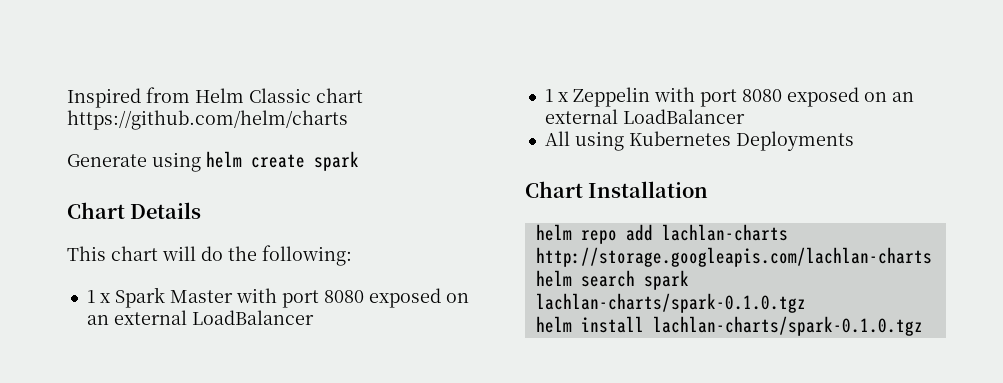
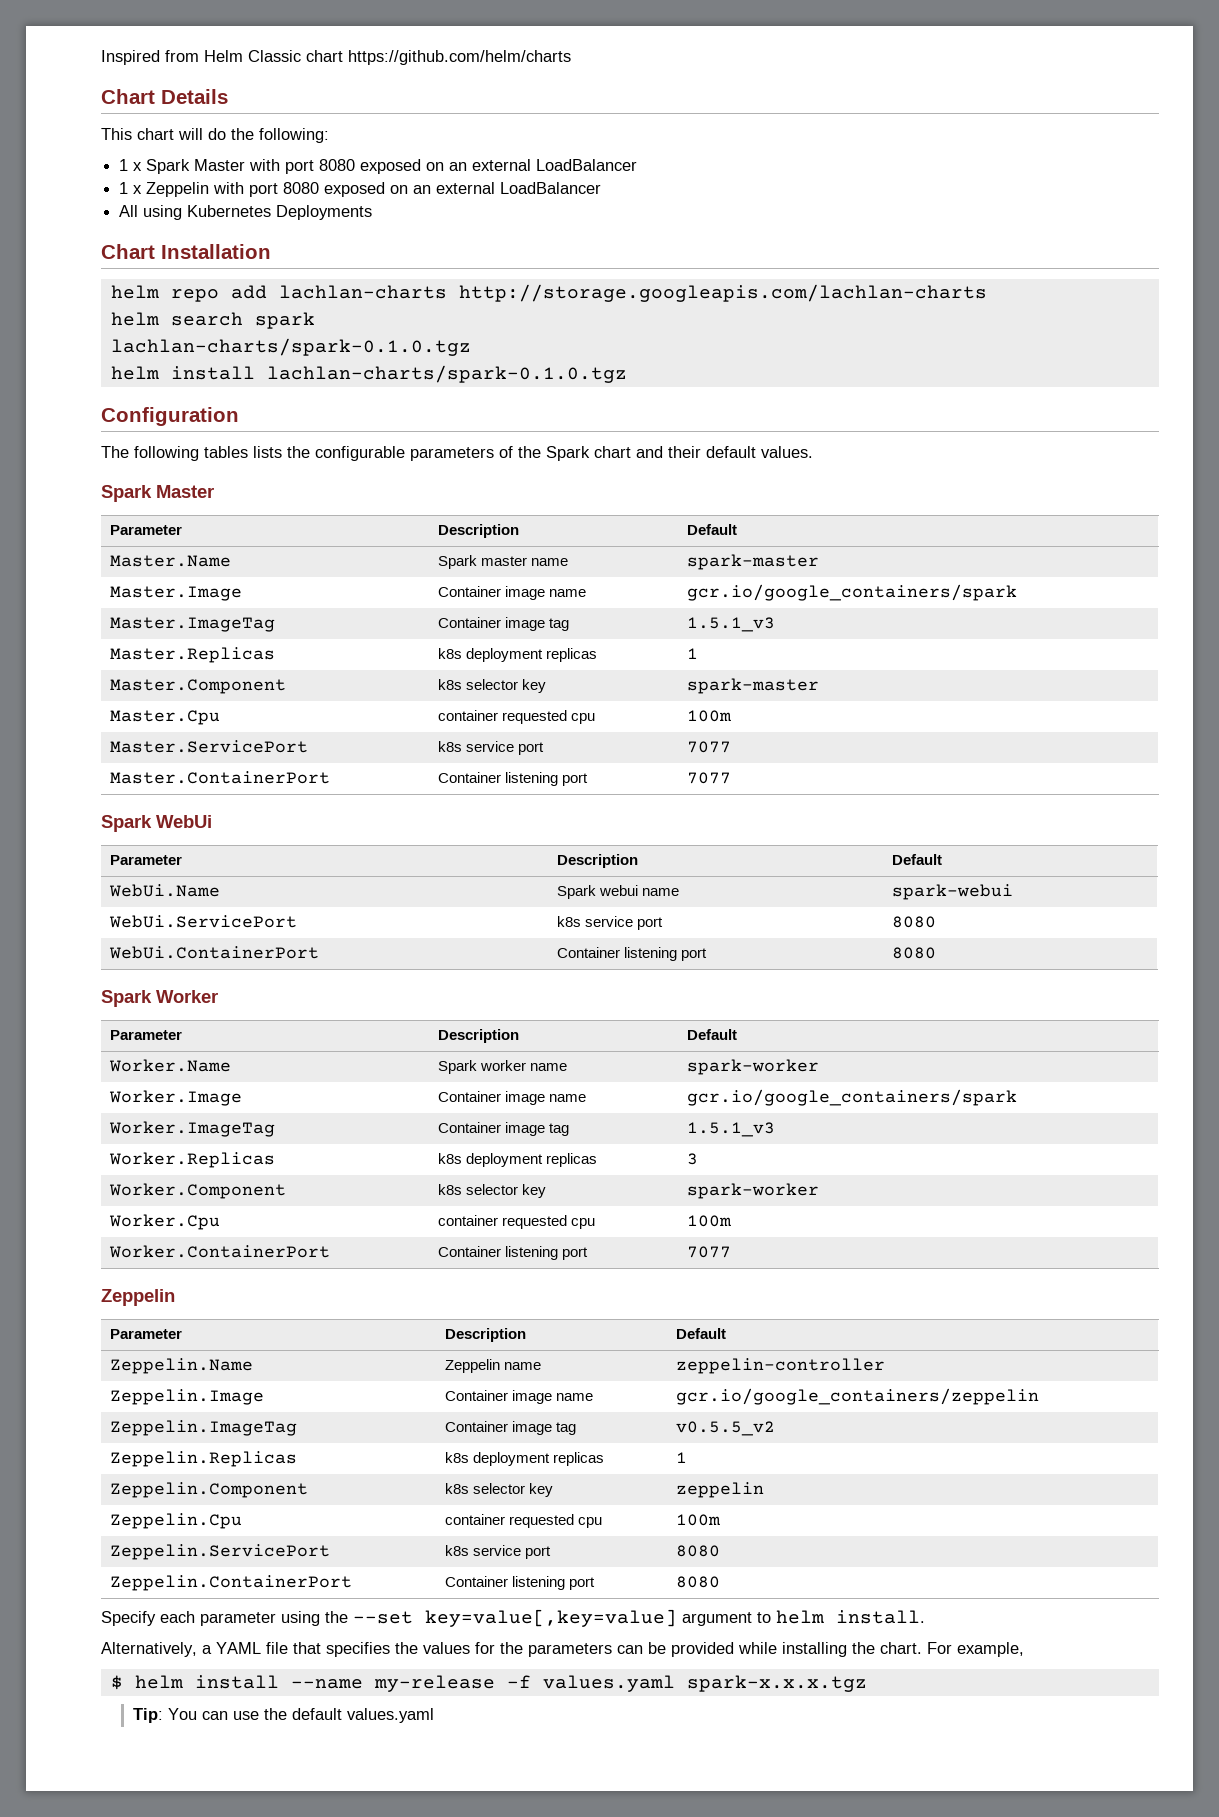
- Generate using helm create spark
+ Configuration
+ The following tables lists the configurable parameters of the Spark chart and their default values.
+ Spark Master
+ Parameter | Description | Default
+ Master.Name | Spark master name | spark-master
+ Master.Image | Container image name | gcr.io/google_containers/spark
+ Master.ImageTag | Container image tag | 1.5.1_v3
+ Master.Replicas | k8s deployment replicas | 1
+ Master.Component | k8s selector key | spark-master
+ Master.Cpu | container requested cpu | 100m
+ Master.ServicePort | k8s service port | 7077
+ Master.ContainerPort | Container listening port | 7077
+ Spark WebUi
+ Parameter | Description | Default
+ WebUi.Name | Spark webui name | spark-webui
+ WebUi.ServicePort | k8s service port | 8080
+ WebUi.ContainerPort | Container listening port | 8080
+ Spark Worker
+ Parameter | Description | Default
+ Worker.Name | Spark worker name | spark-worker
+ Worker.Image | Container image name | gcr.io/google_containers/spark
+ Worker.ImageTag | Container image tag | 1.5.1_v3
+ Worker.Replicas | k8s deployment replicas | 3
+ Worker.Component | k8s selector key | spark-worker
+ Worker.Cpu | container requested cpu | 100m
+ Worker.ContainerPort | Container listening port | 7077
+ Zeppelin
+ Parameter | Description | Default
+ Zeppelin.Name | Zeppelin name | zeppelin-controller
+ Zeppelin.Image | Container image name | gcr.io/google_containers/zeppelin
+ Zeppelin.ImageTag | Container image tag | v0.5.5_v2
+ Zeppelin.Replicas | k8s deployment replicas | 1
+ Zeppelin.Component | k8s selector key | zeppelin
+ Zeppelin.Cpu | container requested cpu | 100m
+ Zeppelin.ServicePort | k8s service port | 8080
+ Zeppelin.ContainerPort | Container listening port | 8080
+ Specify each parameter using the --set key=value[,key=value] argument to helm install.
+ Alternatively, a YAML file that specifies the values for the parameters can be provided while installing the chart. For example,
+ $ helm install --name my-release -f values.yaml spark-x.x.x.tgz
+ Tip: You can use the default values.yaml

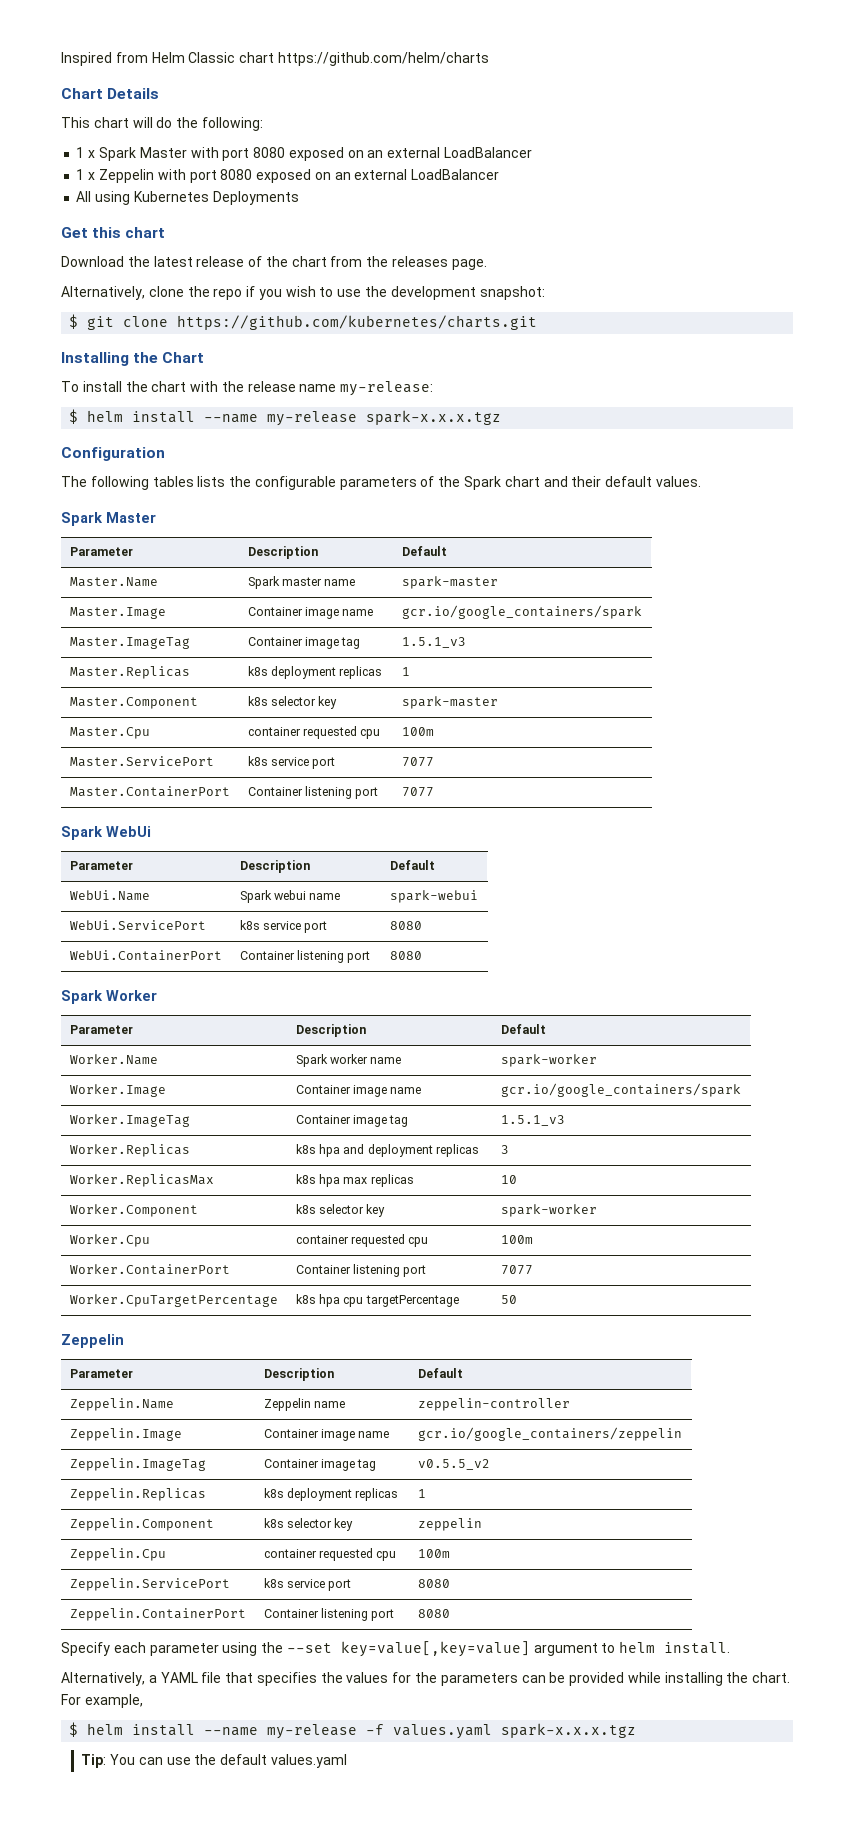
- Chart Installation
- helm repo add lachlan-charts http://storage.googleapis.com/lachlan-charts
- helm search spark
- lachlan-charts/spark-0.1.0.tgz
- helm install lachlan-charts/spark-0.1.0.tgz
+ Get this chart
+ Download the latest release of the chart from the releases page.
+ Alternatively, clone the repo if you wish to use the development snapshot:
+ $ git clone https://github.com/kubernetes/charts.git
+ Installing the Chart
+ To install the chart with the release name my-release:
+ $ helm install --name my-release spark-x.x.x.tgz
- Worker.Replicas | k8s deployment replicas | 3
+ Worker.Replicas | k8s hpa and deployment replicas | 3
+ Worker.ReplicasMax | k8s hpa max replicas | 10
+ Worker.CpuTargetPercentage | k8s hpa cpu targetPercentage | 50

